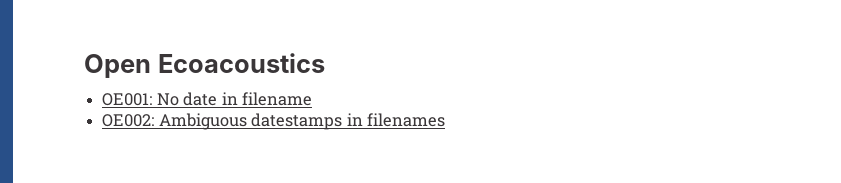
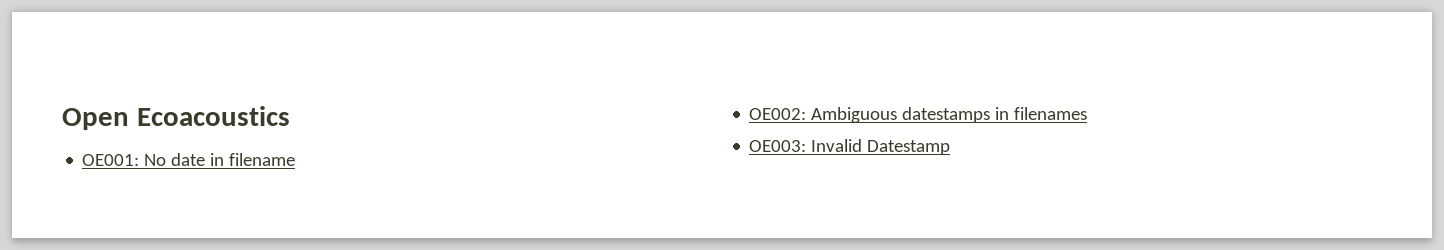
+ OE003: Invalid Datestamp

